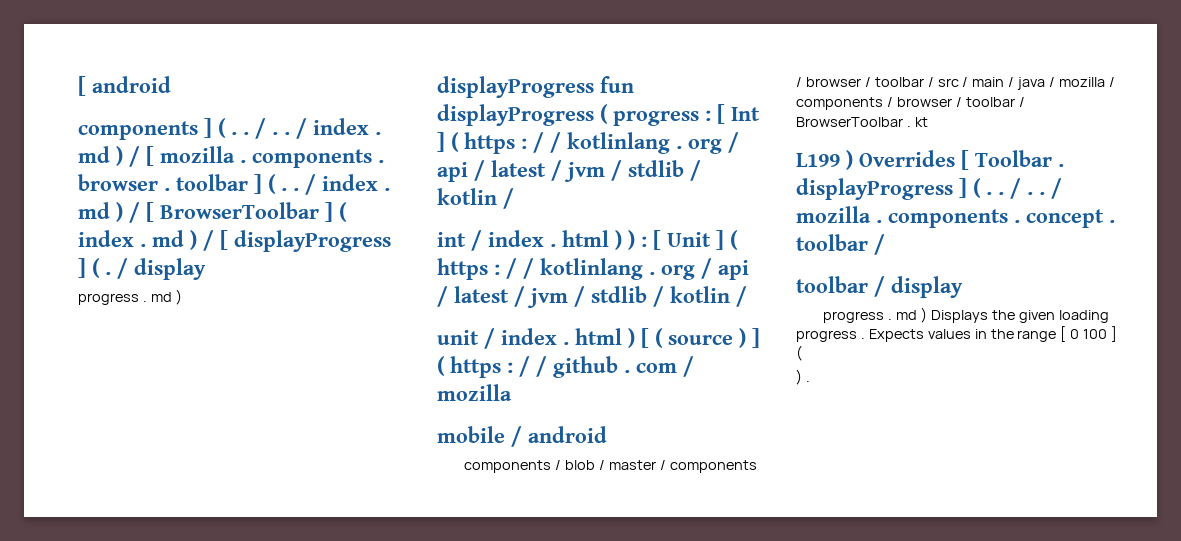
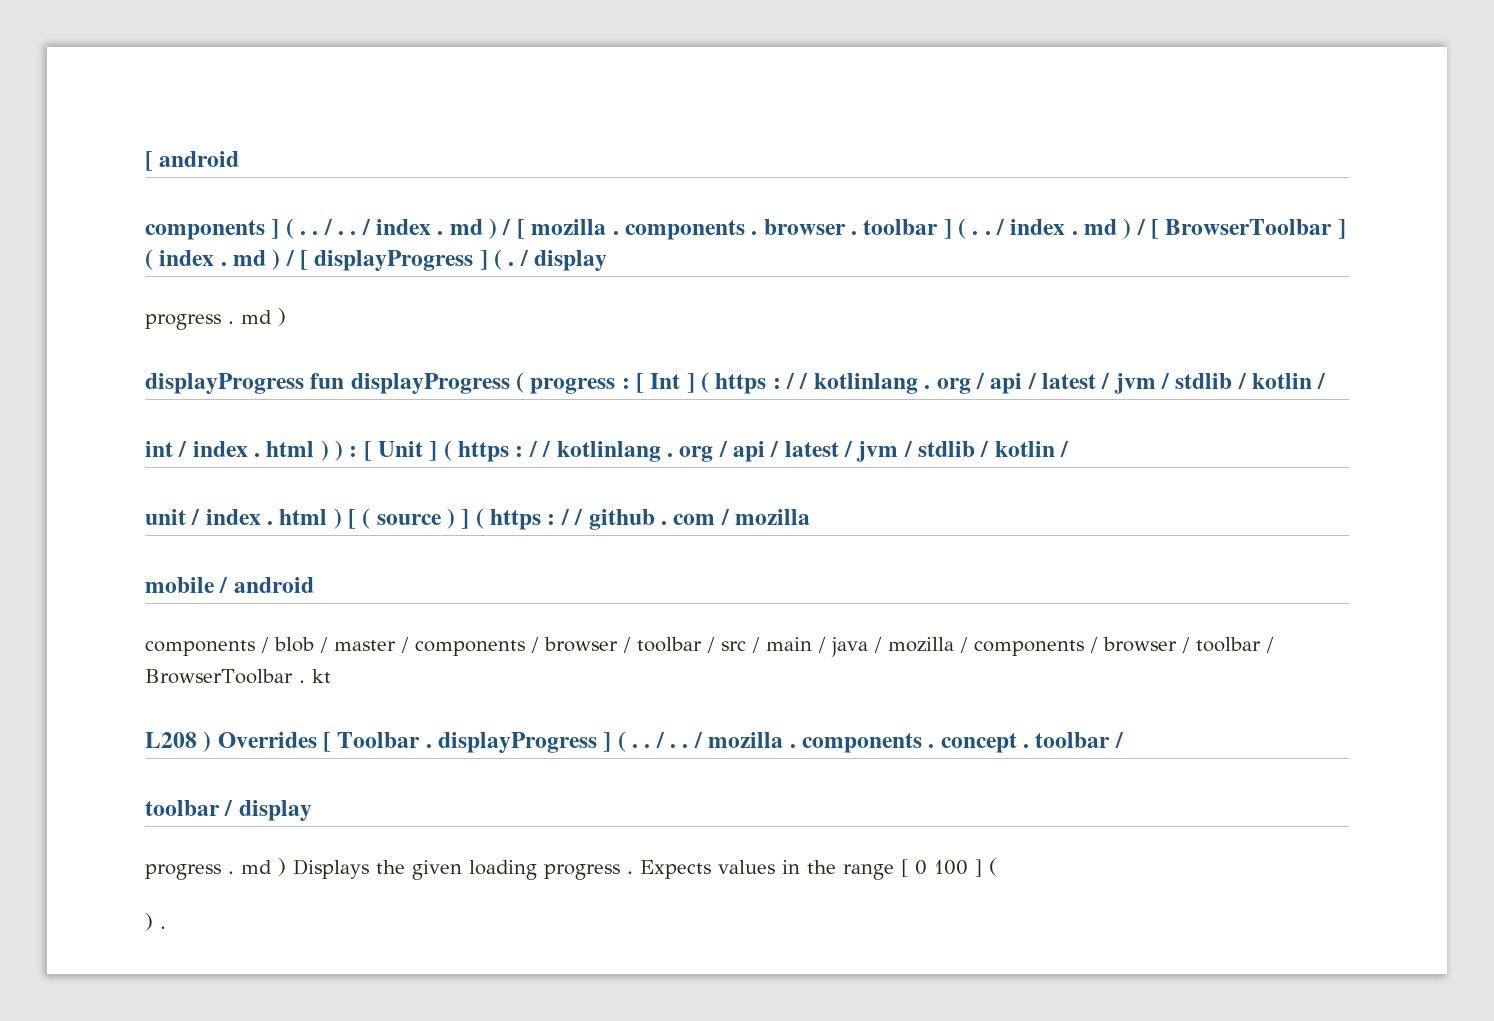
- L199 ) Overrides [ Toolbar . displayProgress ] ( . .
+ L208 ) Overrides [ Toolbar . displayProgress ] ( . .

